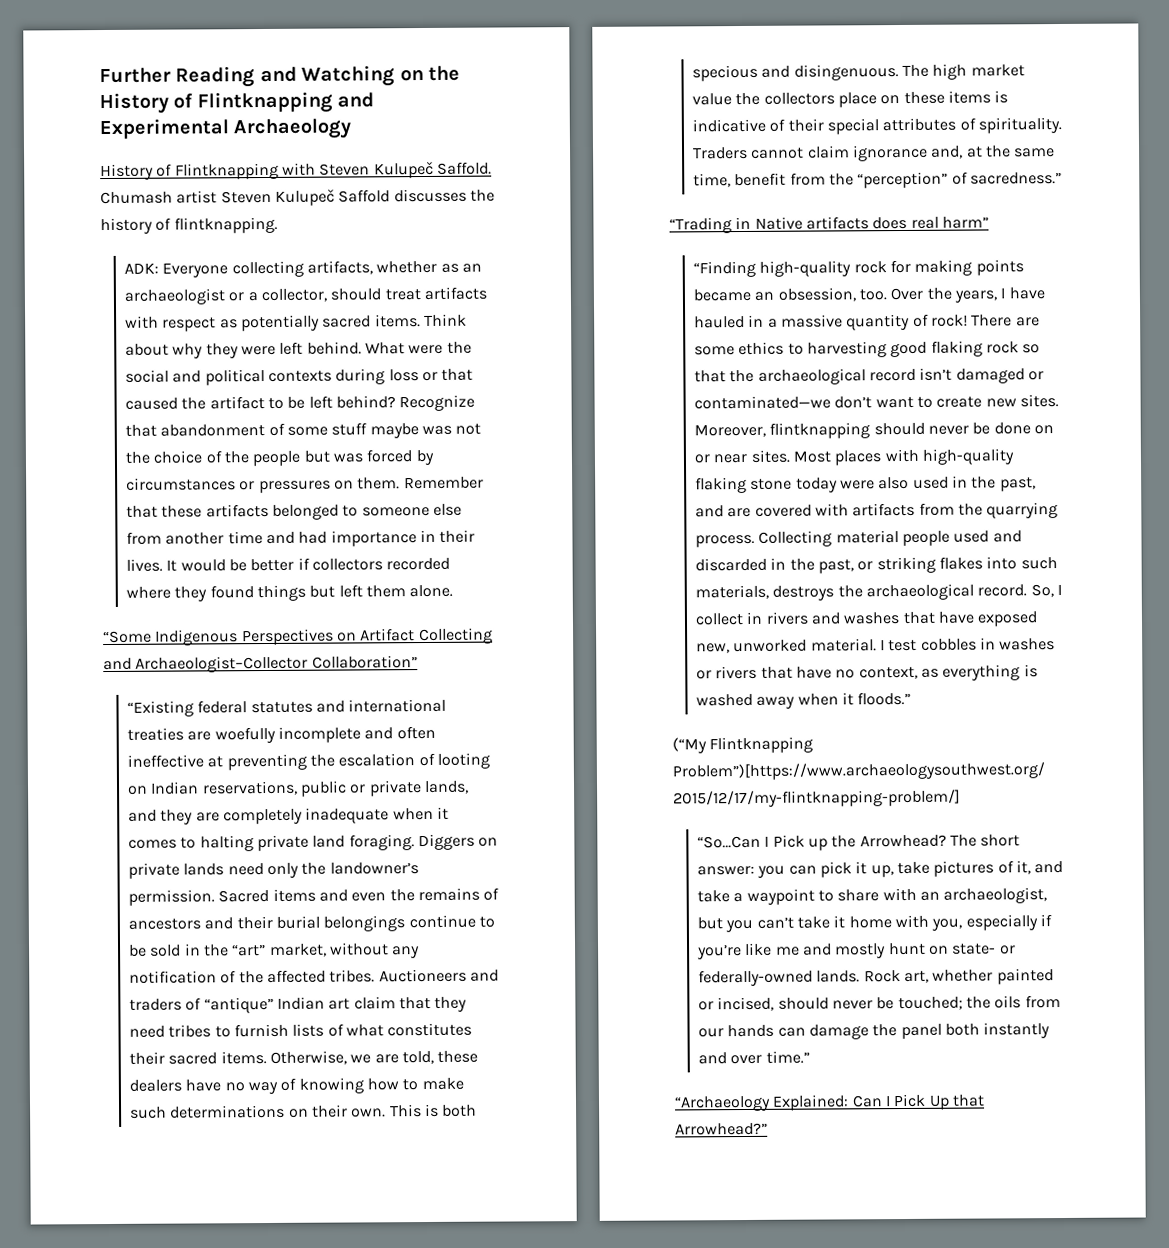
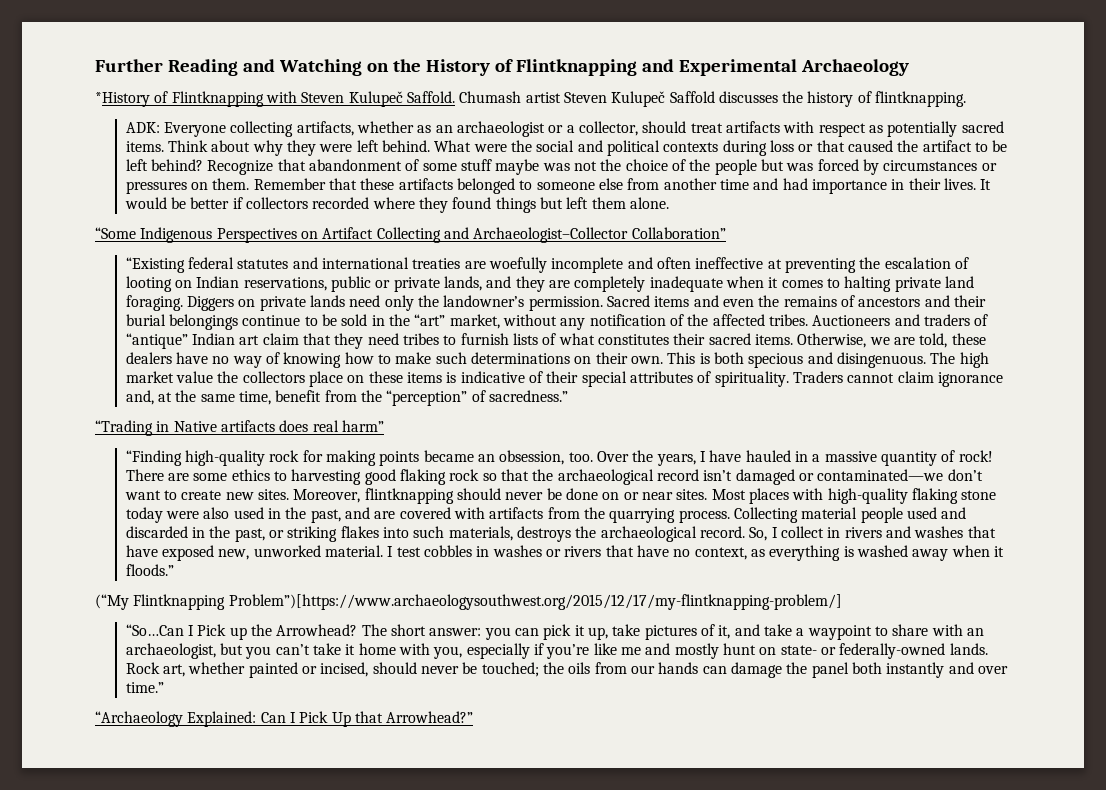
- History of Flintknapping with Steven Kulupeč Saffold.
+ *History of Flintknapping with Steven Kulupeč Saffold.

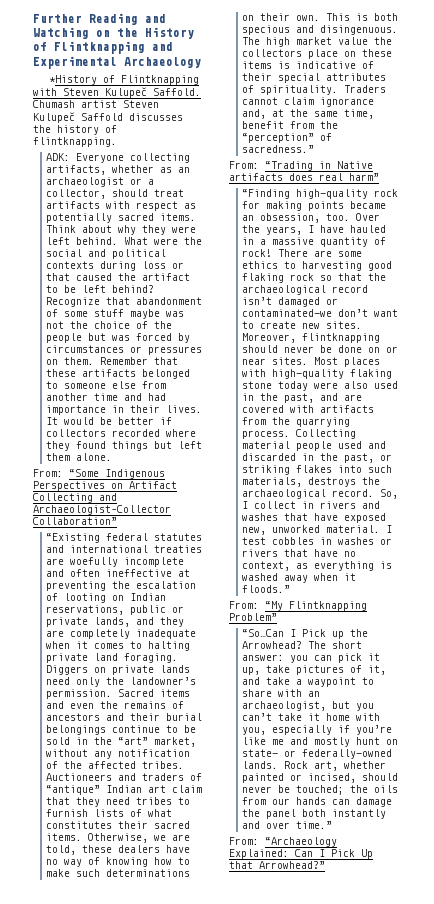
- “Some Indigenous Perspectives on Artifact Collecting and Archaeologist–Collector Collaboration”
+ From: “Some Indigenous Perspectives on Artifact Collecting and Archaeologist–Collector Collaboration”
- “Trading in Native artifacts does real harm”
+ From: “Trading in Native artifacts does real harm”
- (“My Flintknapping Problem”)[https://www.archaeologysouthwest.org/2015/12/17/my-flintknapping-problem/]
+ From: “My Flintknapping Problem”
- “Archaeology Explained: Can I Pick Up that Arrowhead?”
+ From: “Archaeology Explained: Can I Pick Up that Arrowhead?”

